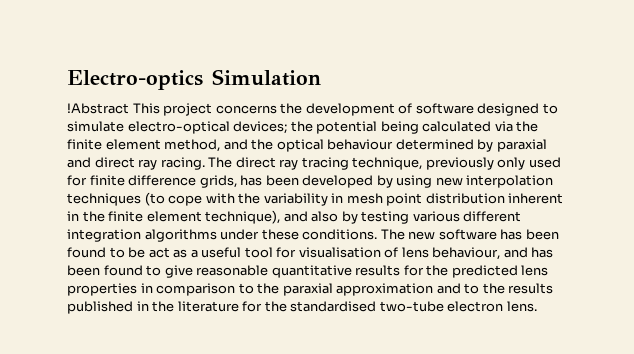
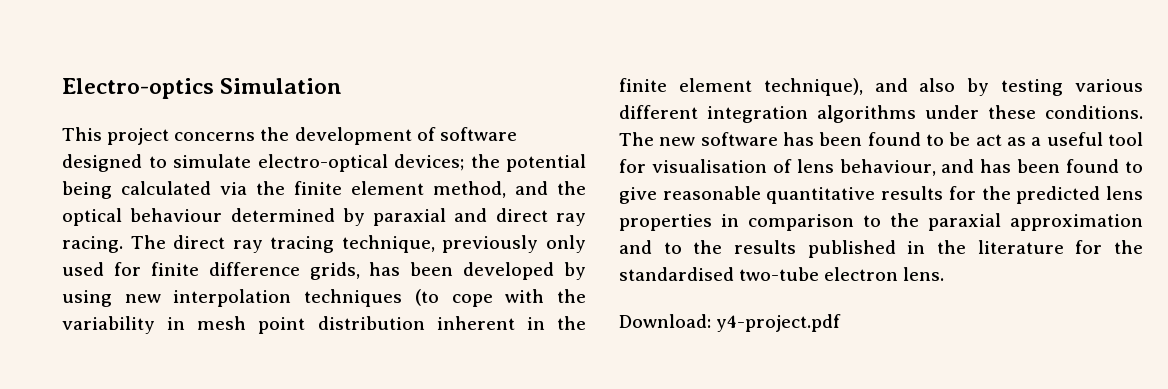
- !Abstract This project concerns the development of software designed to simulate electro-optical devices; the potential being calculated via the finite element method, and the optical behaviour determined by paraxial and direct ray racing.
+ This project concerns the development of software designed to simulate electro-optical devices; the potential being calculated via the finite element method, and the optical behaviour determined by paraxial and direct ray racing.
+ Download: y4-project.pdf

